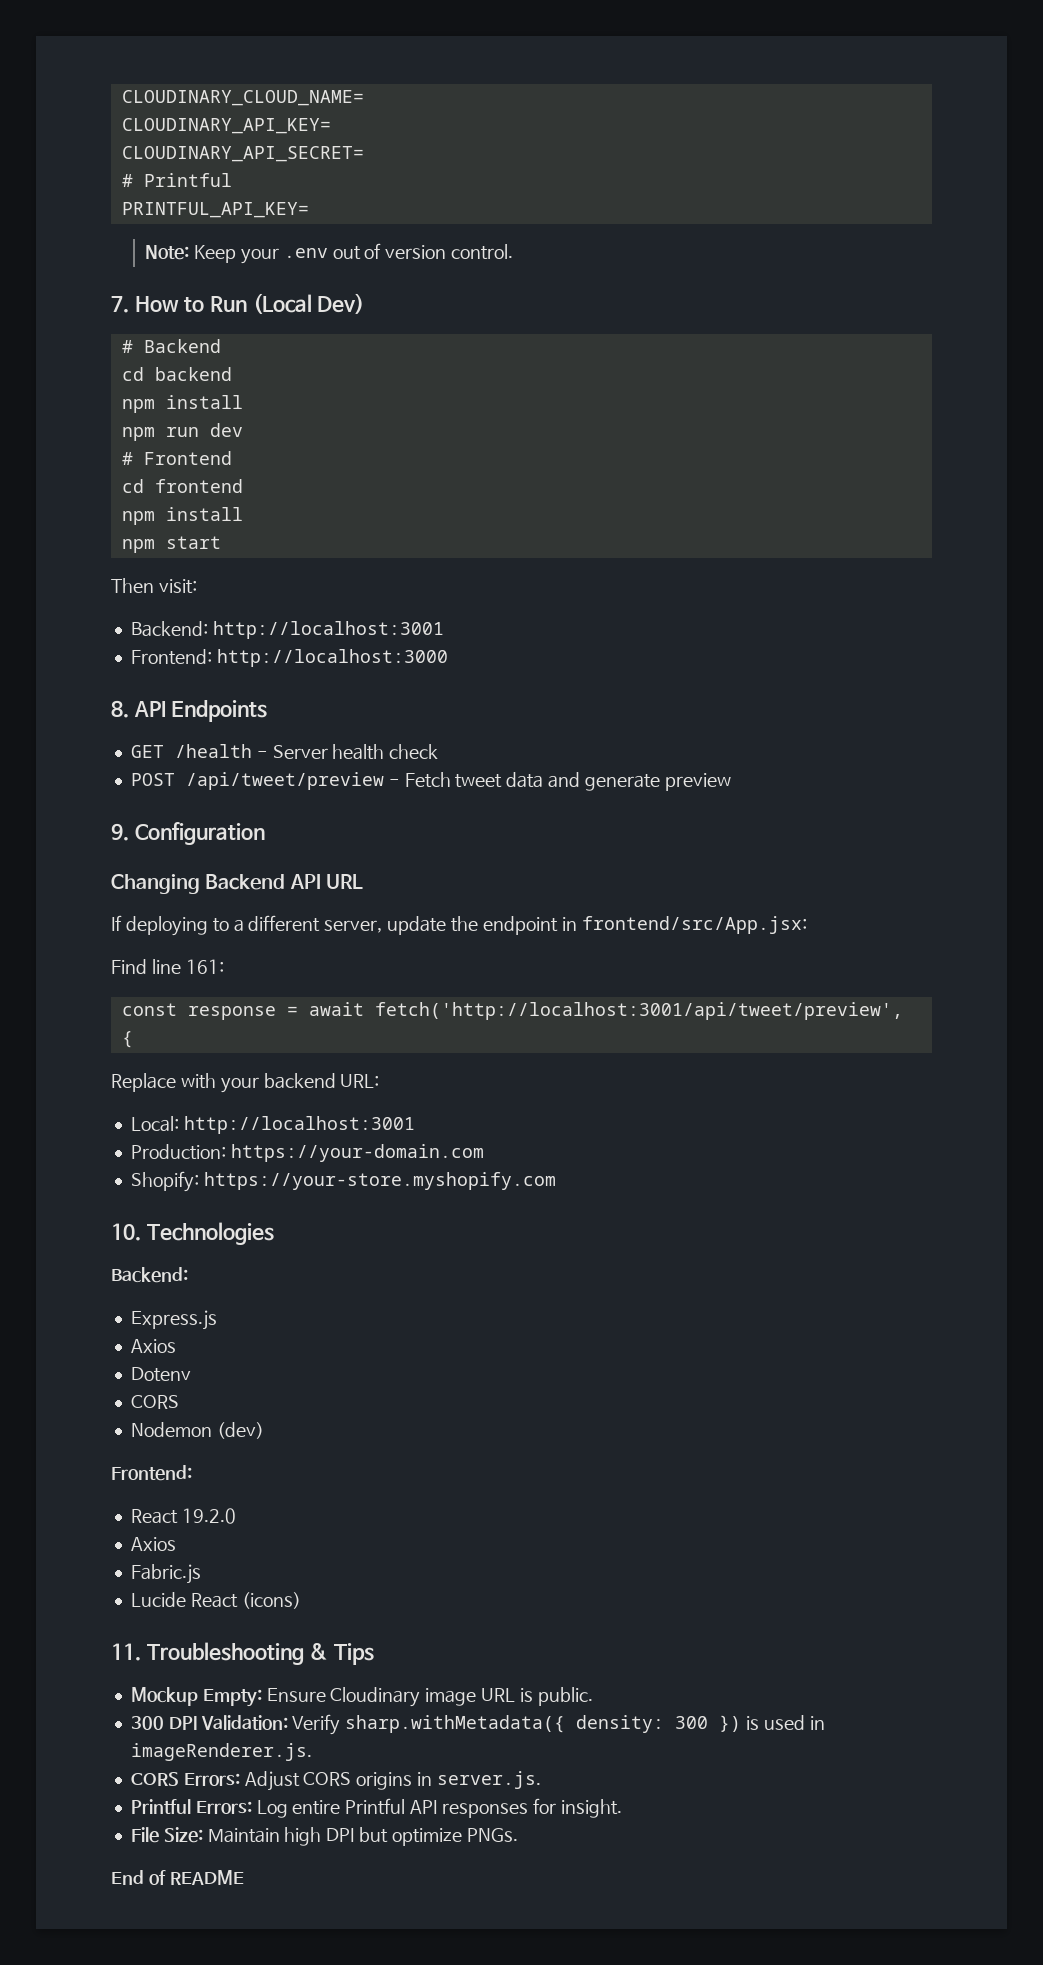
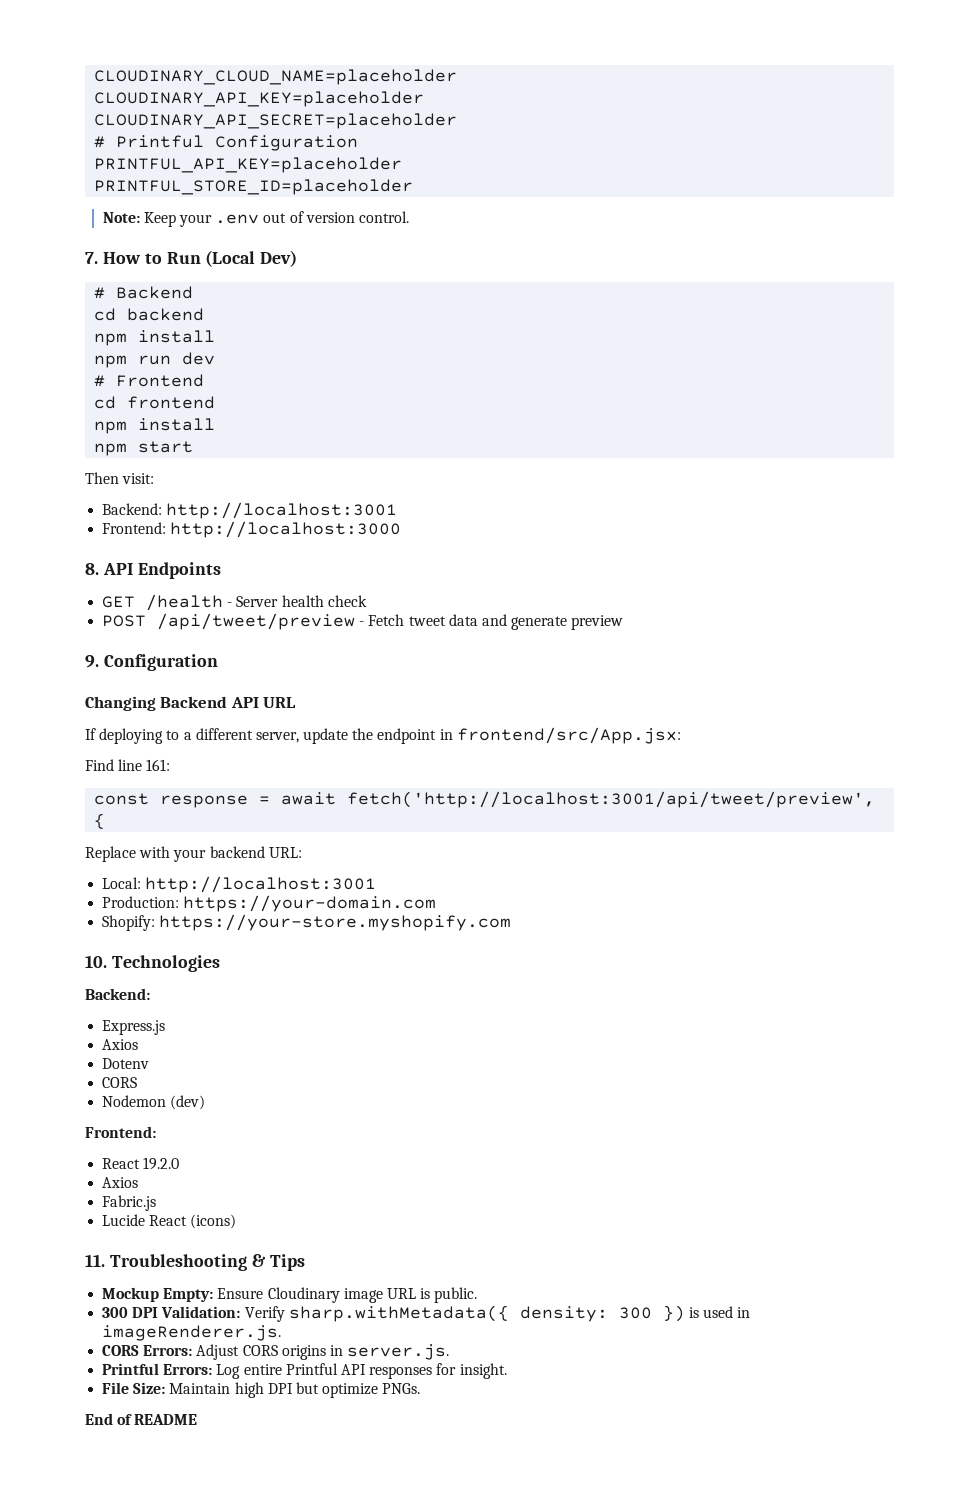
- CLOUDINARY_CLOUD_NAME=
- CLOUDINARY_API_KEY=
- CLOUDINARY_API_SECRET=
+ CLOUDINARY_CLOUD_NAME=placeholder
+ CLOUDINARY_API_KEY=placeholder
+ CLOUDINARY_API_SECRET=placeholder
- # Printful
- PRINTFUL_API_KEY=
+ # Printful Configuration
+ PRINTFUL_API_KEY=placeholder
+ PRINTFUL_STORE_ID=placeholder

